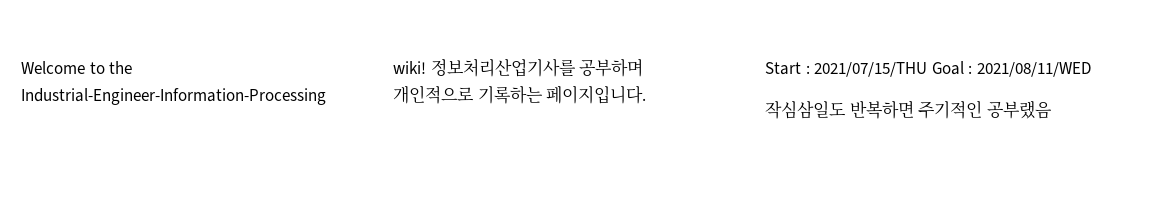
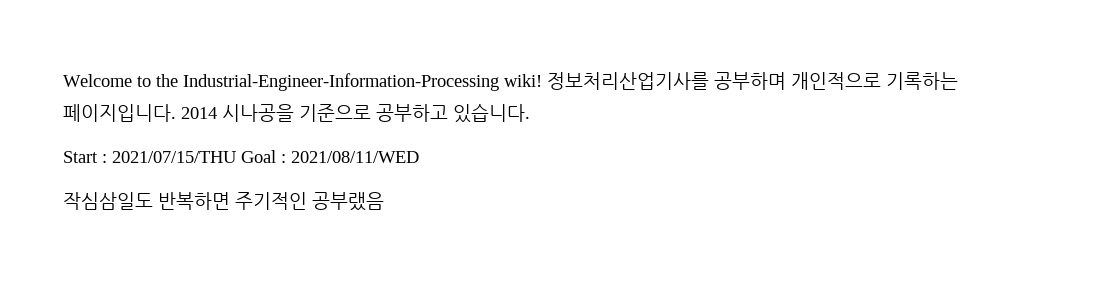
+ 2014 시나공을 기준으로 공부하고 있습니다.

